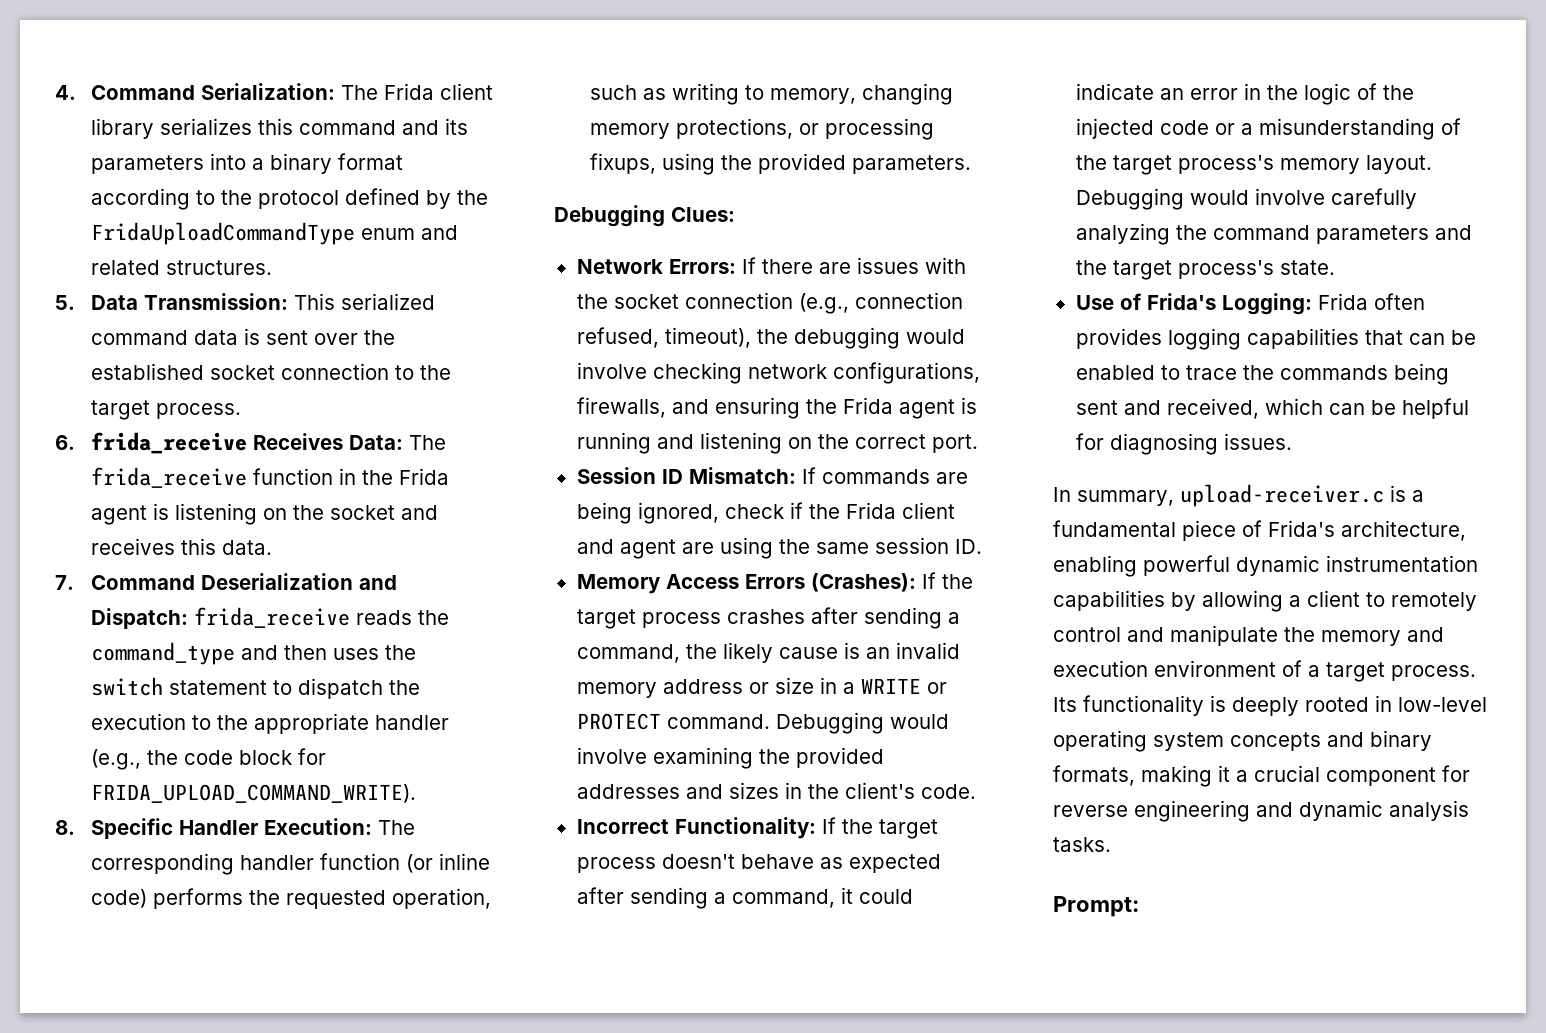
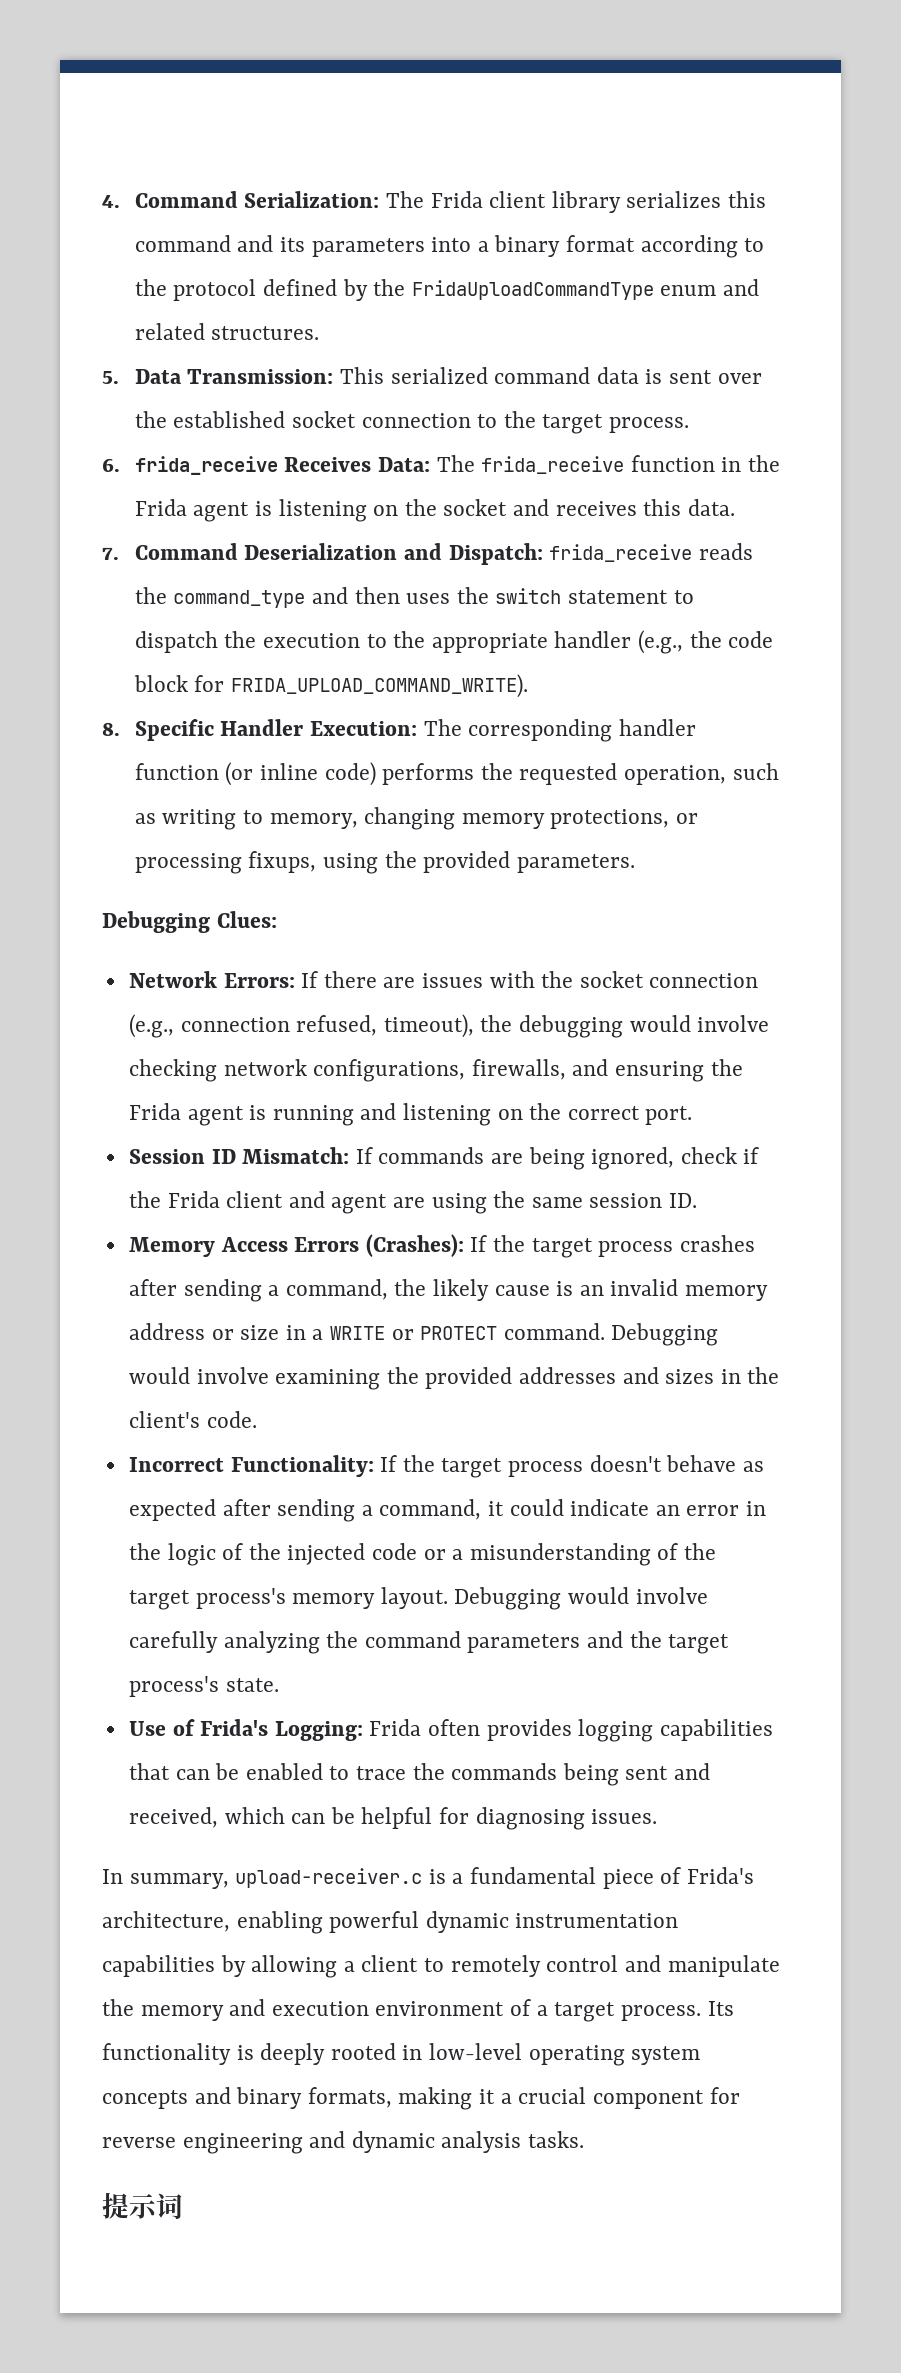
- Prompt:
+ 提示词

